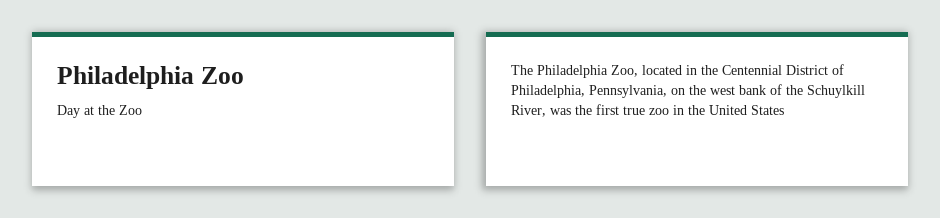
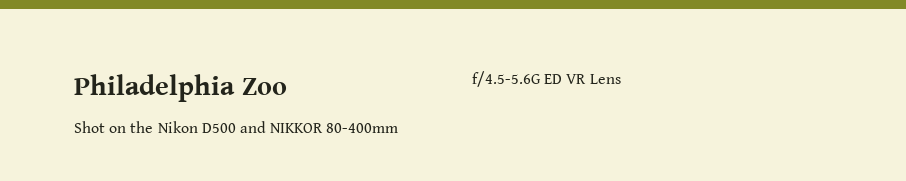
- Day at the Zoo
- The Philadelphia Zoo, located in the Centennial District of Philadelphia, Pennsylvania, on the west bank of the Schuylkill River, was the first true zoo in the United States
+ Shot on the Nikon D500 and NIKKOR 80-400mm f/4.5-5.6G ED VR Lens

